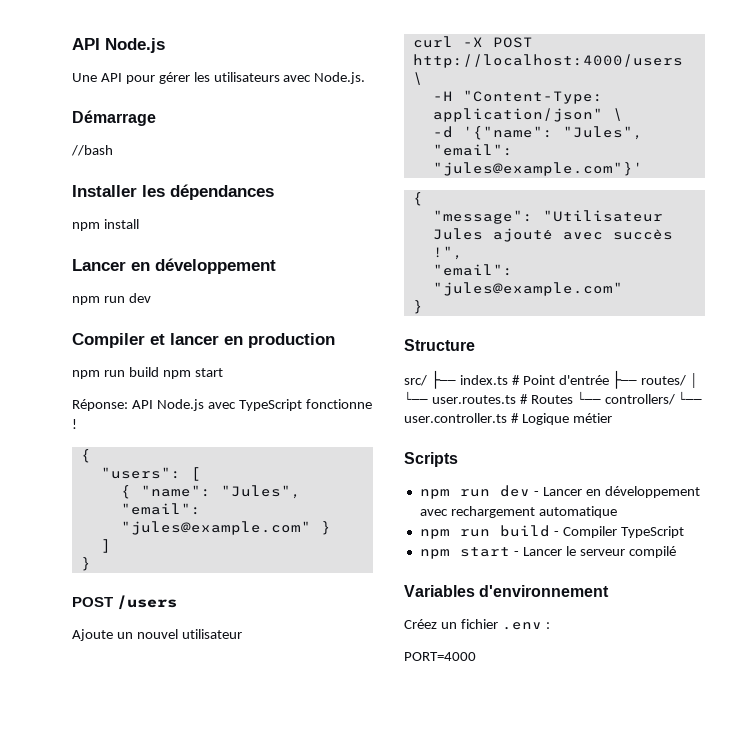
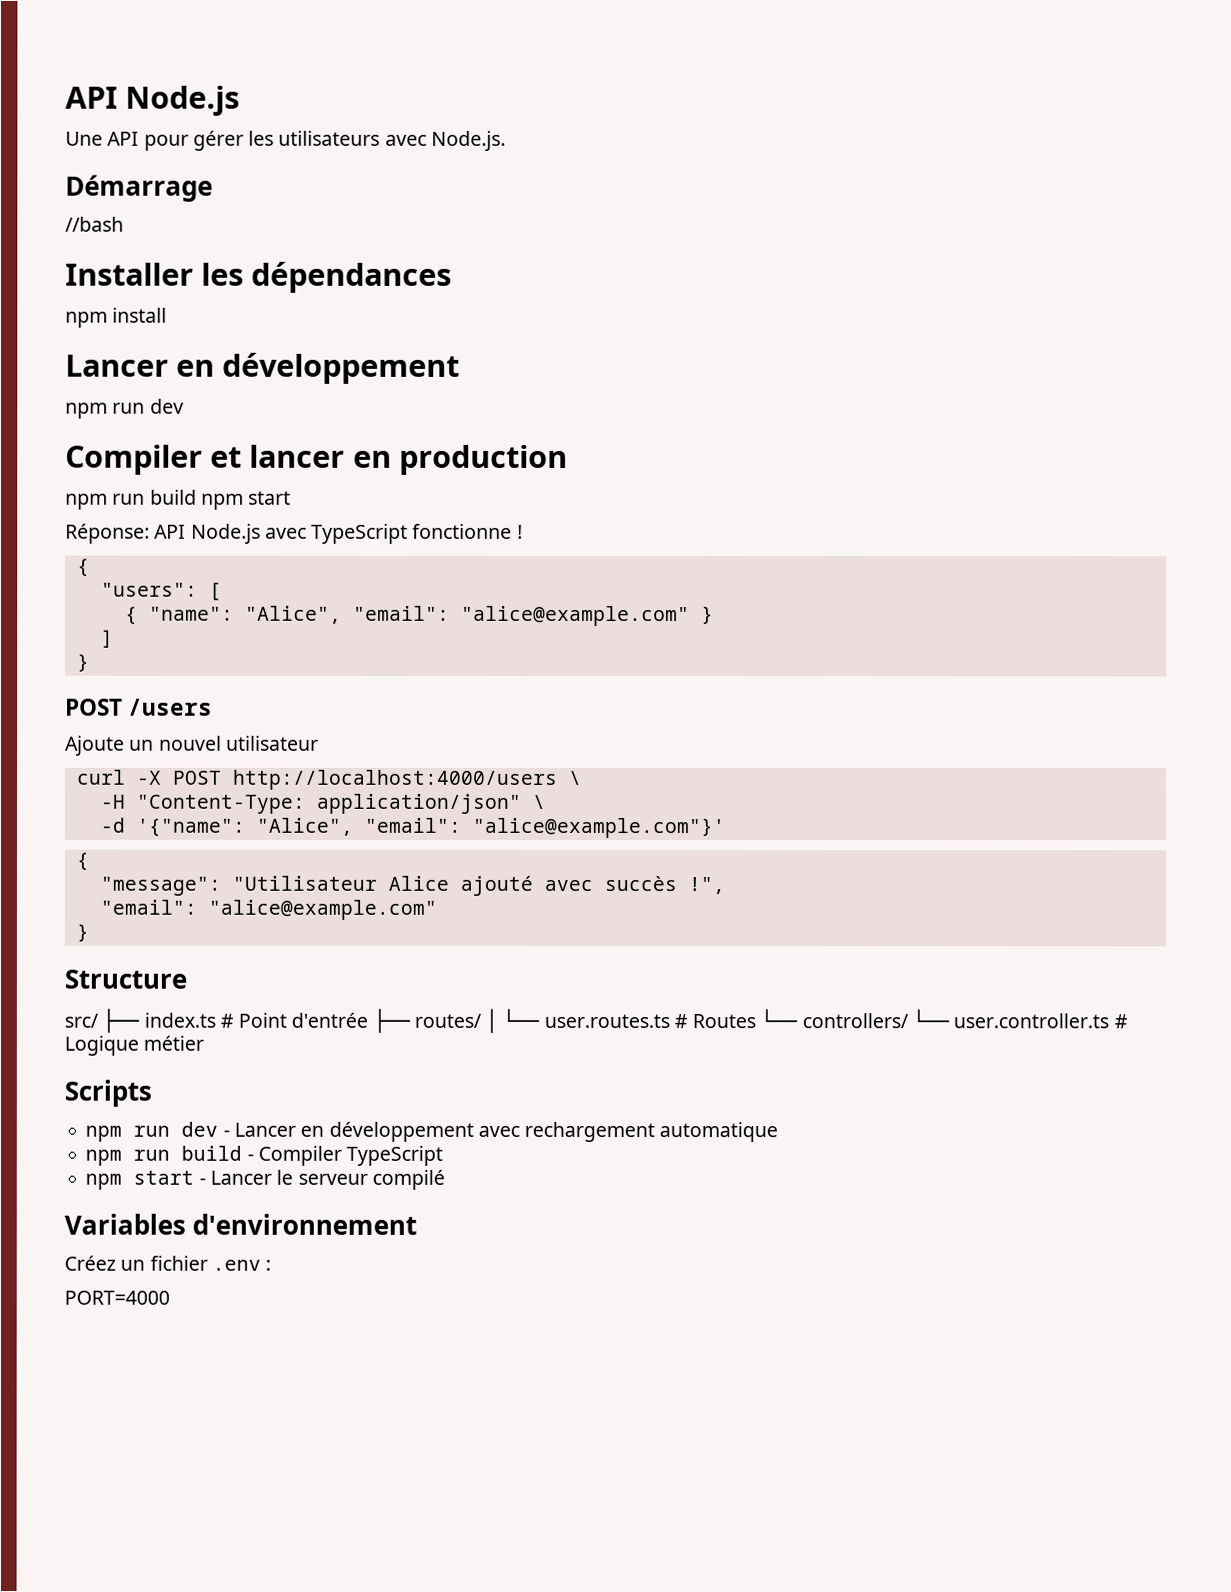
- { "name": "Jules", "email": "jules@example.com" }
+ { "name": "Alice", "email": "alice@example.com" }
- -d '{"name": "Jules", "email": "jules@example.com"}'
+ -d '{"name": "Alice", "email": "alice@example.com"}'
- "message": "Utilisateur Jules ajouté avec succès !",
- "email": "jules@example.com"
+ "message": "Utilisateur Alice ajouté avec succès !",
+ "email": "alice@example.com"

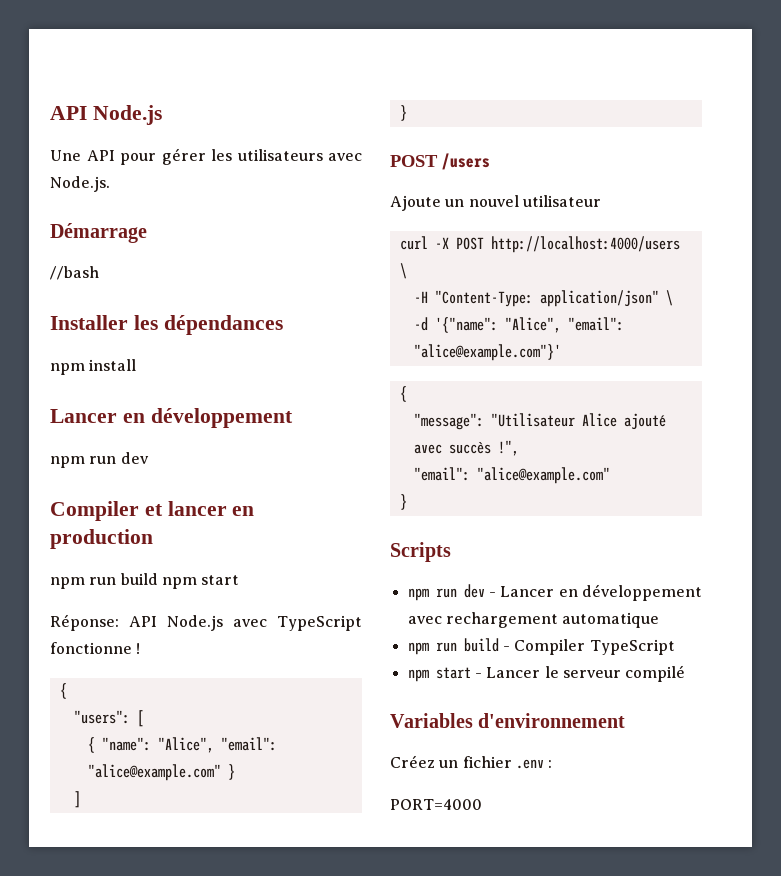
- Structure
- src/ ├── index.ts # Point d'entrée ├── routes/ │ └── user.routes.ts # Routes └── controllers/ └── user.controller.ts # Logique métier

